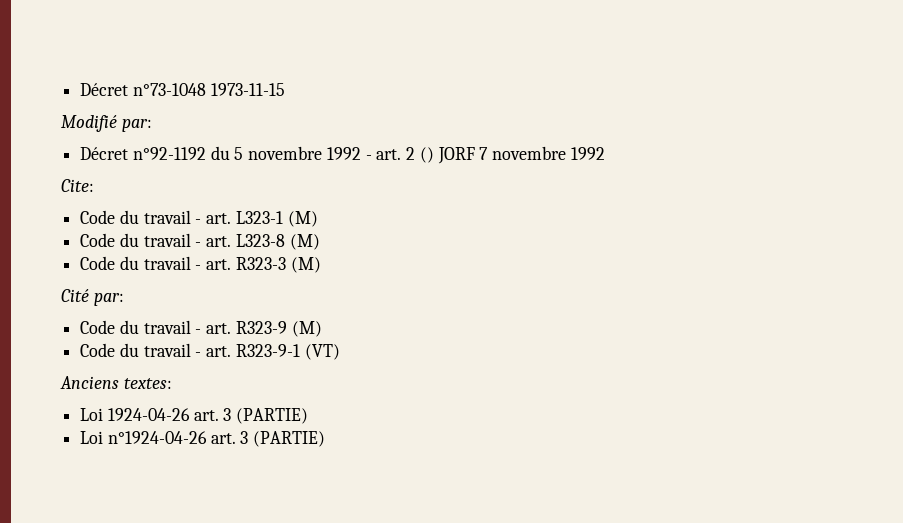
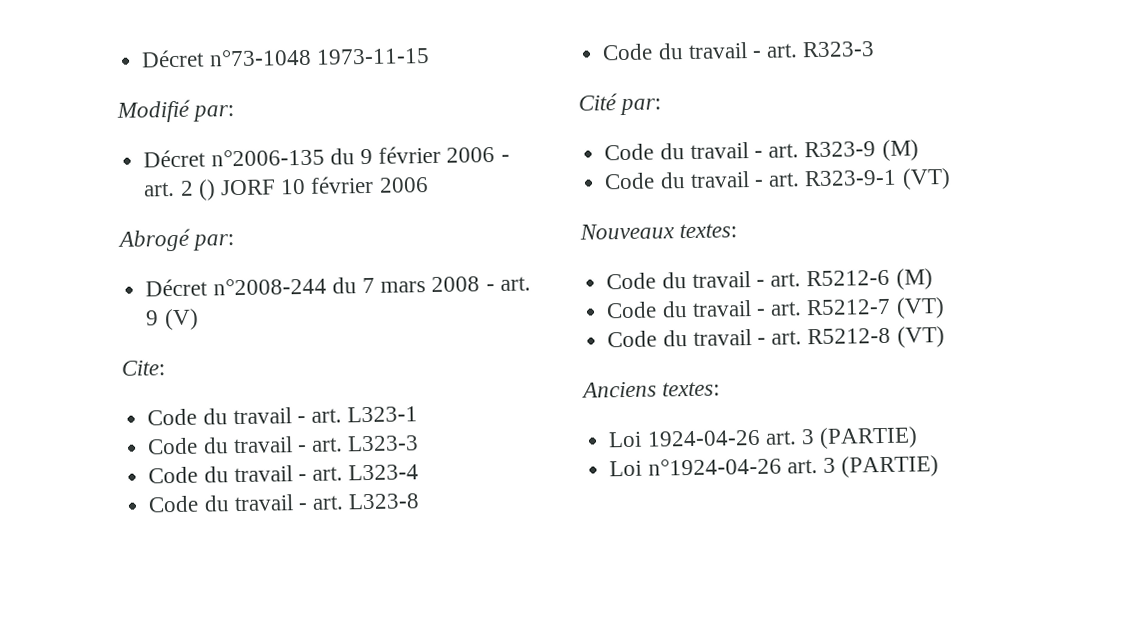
- Décret n°92-1192 du 5 novembre 1992 - art. 2 () JORF 7 novembre 1992
+ Décret n°2006-135 du 9 février 2006 - art. 2 () JORF 10 février 2006
+ Abrogé par:
+ Décret n°2008-244 du 7 mars 2008 - art. 9 (V)
- Code du travail - art. L323-1 (M)
+ Code du travail - art. L323-1
+ Code du travail - art. L323-3
+ Code du travail - art. L323-4
- Code du travail - art. L323-8 (M)
+ Code du travail - art. L323-8
- Code du travail - art. R323-3 (M)
+ Code du travail - art. R323-3
+ Nouveaux textes:
+ Code du travail - art. R5212-6 (M)
+ Code du travail - art. R5212-7 (VT)
+ Code du travail - art. R5212-8 (VT)

